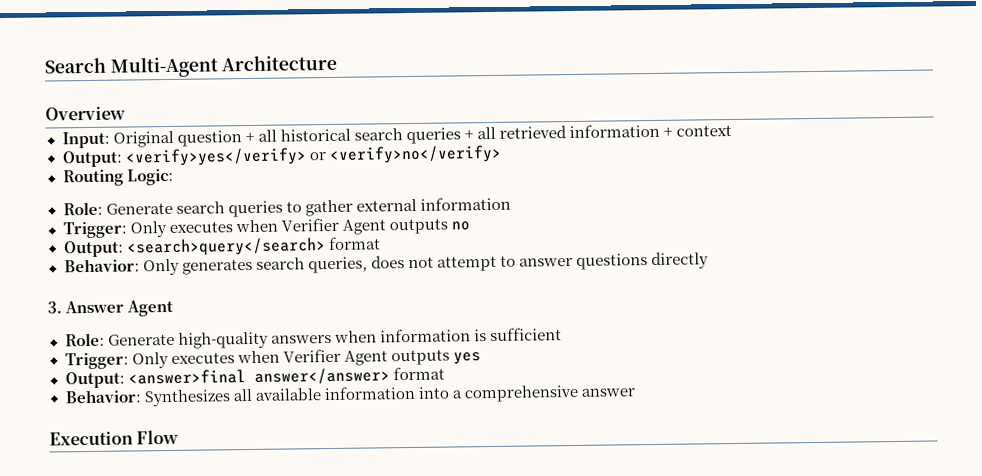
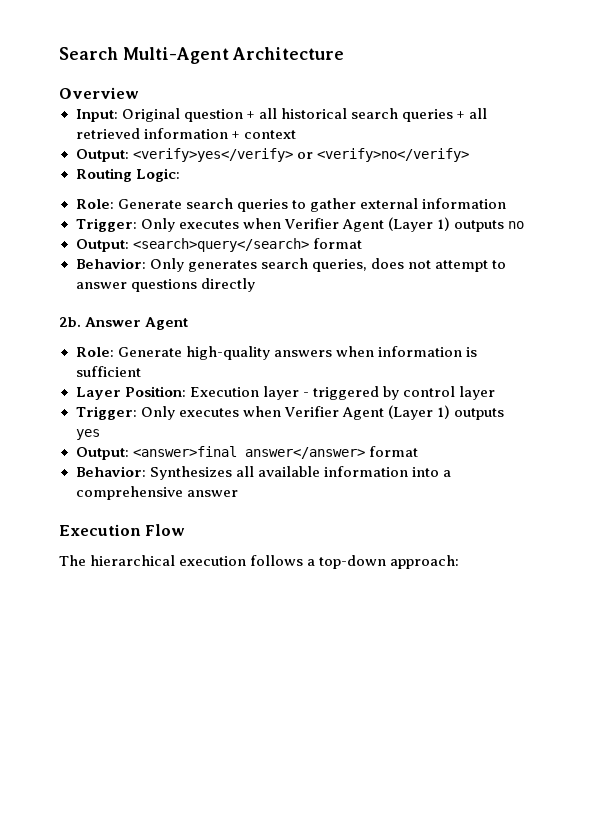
- Trigger: Only executes when Verifier Agent outputs no
+ Trigger: Only executes when Verifier Agent (Layer 1) outputs no
- 3. Answer Agent
+ 2b. Answer Agent
- Trigger: Only executes when Verifier Agent outputs yes
+ Layer Position: Execution layer - triggered by control layer
+ Trigger: Only executes when Verifier Agent (Layer 1) outputs yes
+ The hierarchical execution follows a top-down approach:

